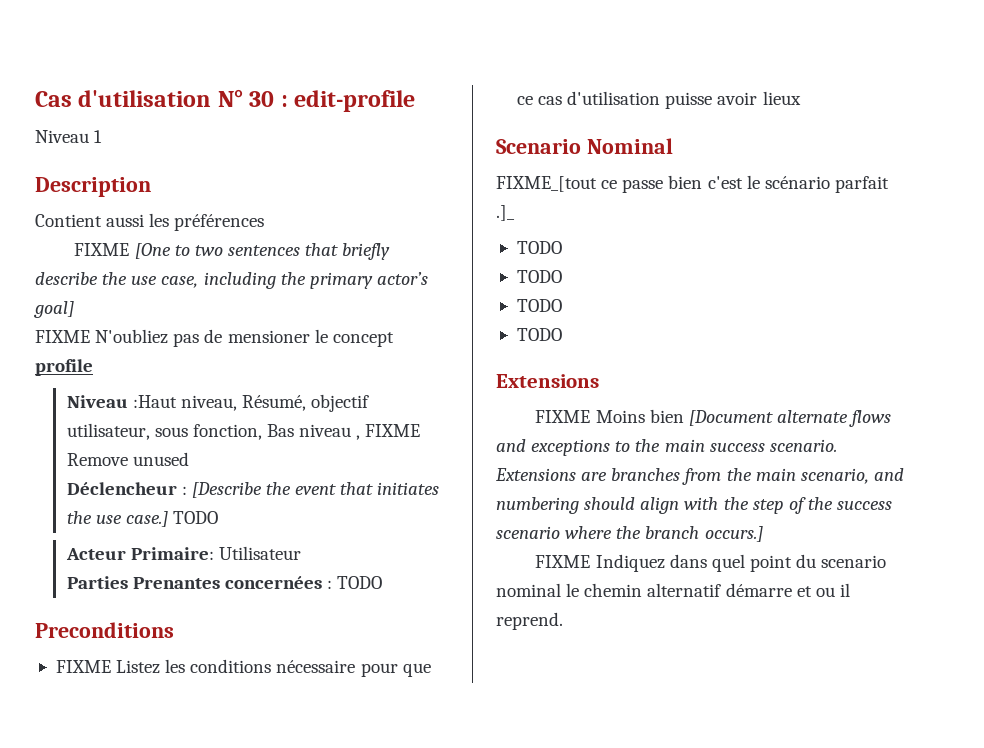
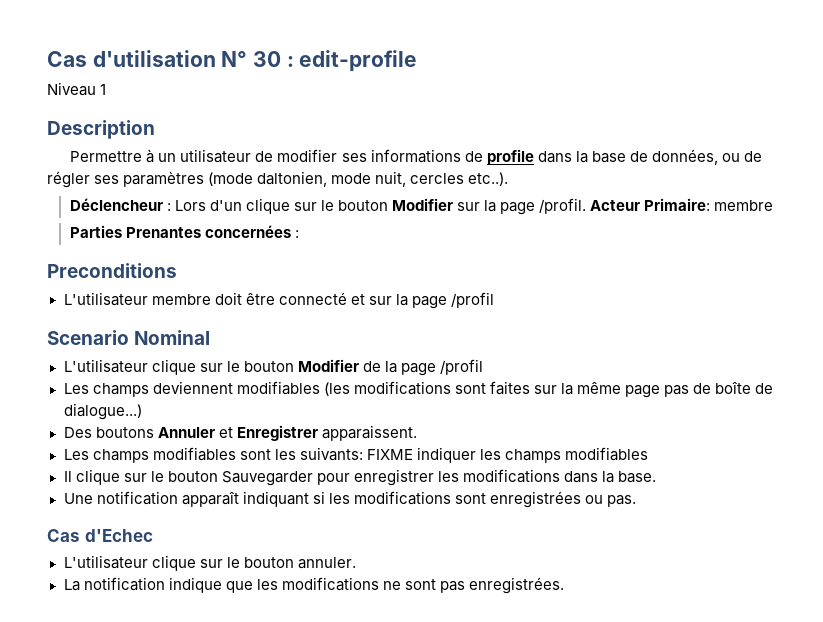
- Contient aussi les préférences
- FIXME [One to two sentences that briefly describe the use case, including the primary actor’s goal]
- FIXME N'oubliez pas de mensioner le concept profile
- Niveau :Haut niveau, Résumé, objectif utilisateur, sous fonction, Bas niveau , FIXME Remove unused
- Déclencheur : [Describe the event that initiates the use case.] TODO
- Acteur Primaire: Utilisateur
+ Permettre à un utilisateur de modifier ses informations de profile dans la base de données, ou de régler ses paramètres (mode daltonien, mode nuit, cercles etc..).
+ Déclencheur : Lors d'un clique sur le bouton Modifier sur la page /profil. Acteur Primaire: membre
- Parties Prenantes concernées : TODO
+ Parties Prenantes concernées :
- FIXME Listez les conditions nécessaire pour que ce cas d'utilisation puisse avoir lieux
+ L'utilisateur membre doit être connecté et sur la page /profil
  Scenario Nominal
- FIXME_[tout ce passe bien c'est le scénario parfait .]_
- TODO
- TODO
- TODO
- TODO
- Extensions
- FIXME Moins bien [Document alternate flows and exceptions to the main success scenario. Extensions are branches from the main scenario, and numbering should align with the step of the success scenario where the branch occurs.]
- FIXME Indiquez dans quel point du scenario nominal le chemin alternatif démarre et ou il reprend.
+ L'utilisateur clique sur le bouton Modifier de la page /profil
+ Les champs deviennent modifiables (les modifications sont faites sur la même page pas de boîte de dialogue...)
+ Des boutons Annuler et Enregistrer apparaissent.
+ Les champs modifiables sont les suivants: FIXME indiquer les champs modifiables
+ Il clique sur le bouton Sauvegarder pour enregistrer les modifications dans la base.
+ Une notification apparaît indiquant si les modifications sont enregistrées ou pas.
+ Cas d'Echec
+ L'utilisateur clique sur le bouton annuler.
+ La notification indique que les modifications ne sont pas enregistrées.

